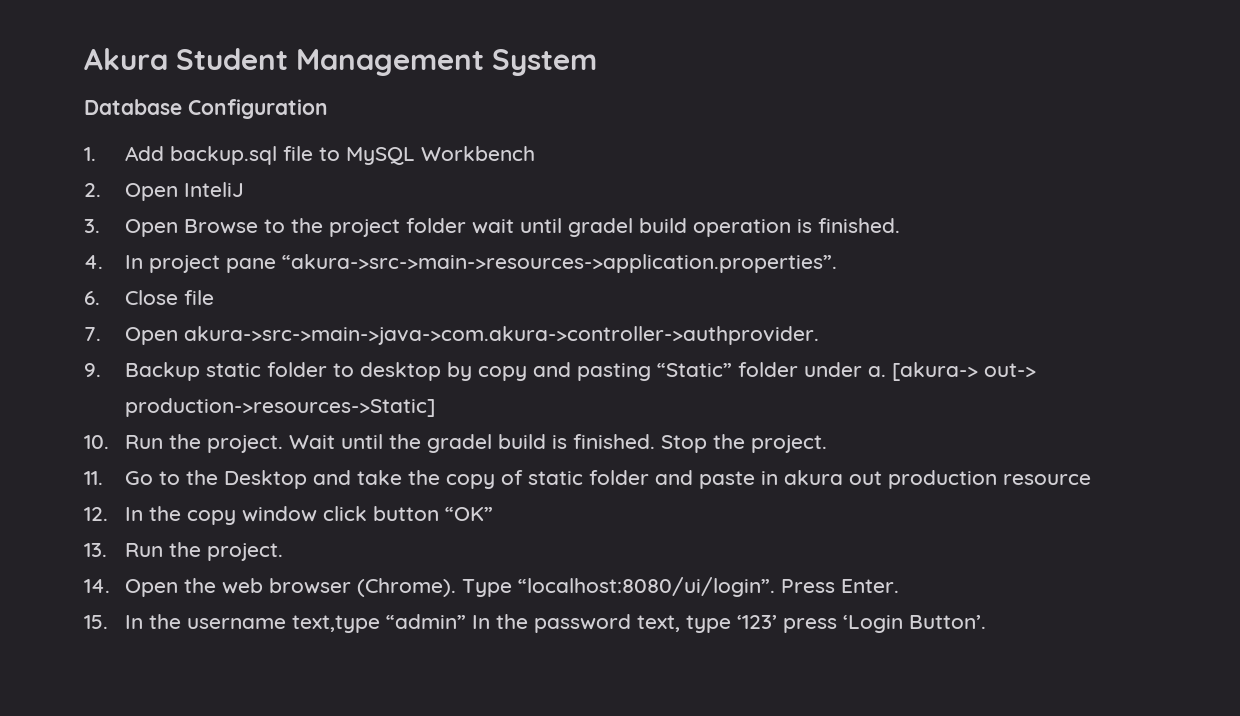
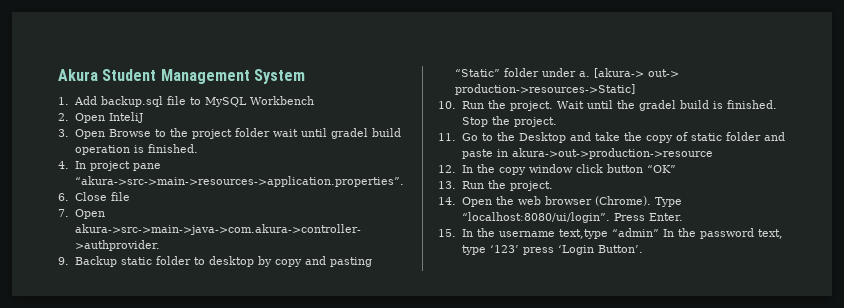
- Database Configuration
- 11. Go to the Desktop and take the copy of static folder and paste in akura out production resource
+ 11. Go to the Desktop and take the copy of static folder and paste in akura->out->production->resource

